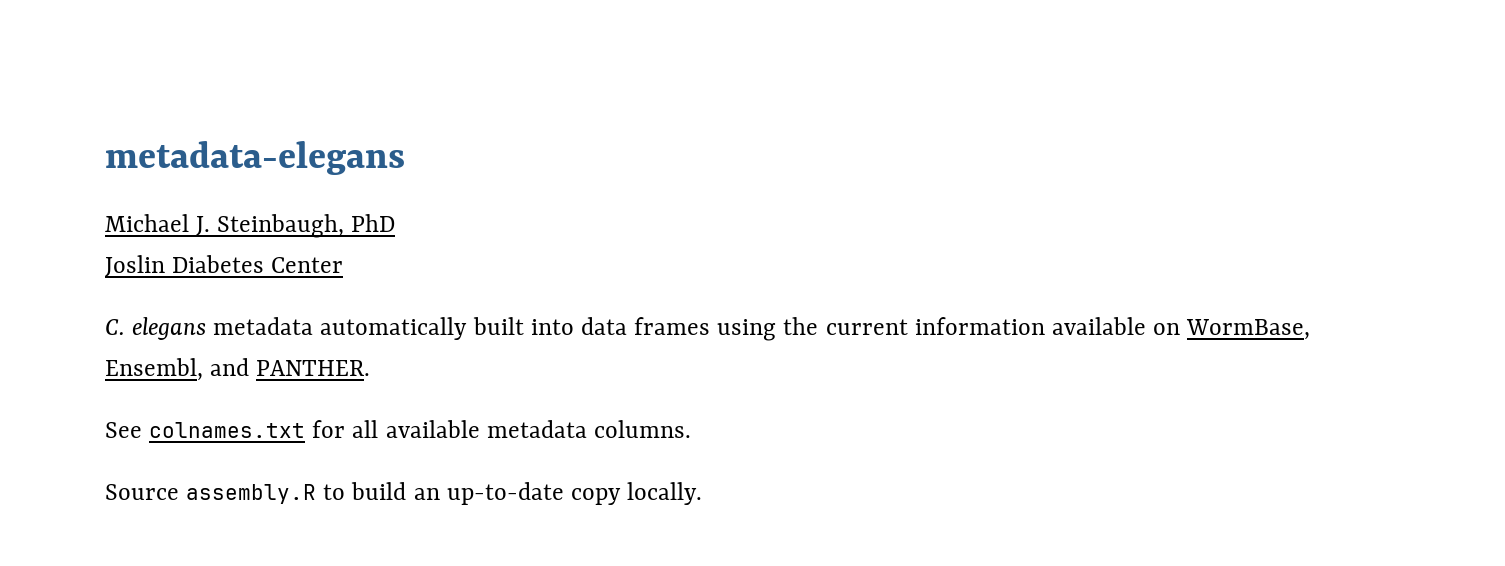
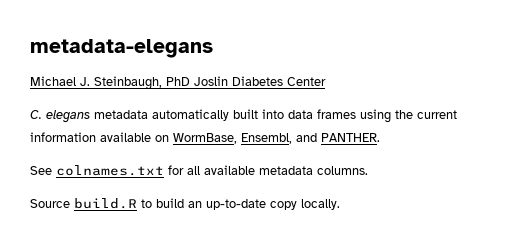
- Michael J. Steinbaugh, PhD
- Joslin Diabetes Center
+ Michael J. Steinbaugh, PhD Joslin Diabetes Center
- Source assembly.R to build an up-to-date copy locally.
+ Source build.R to build an up-to-date copy locally.

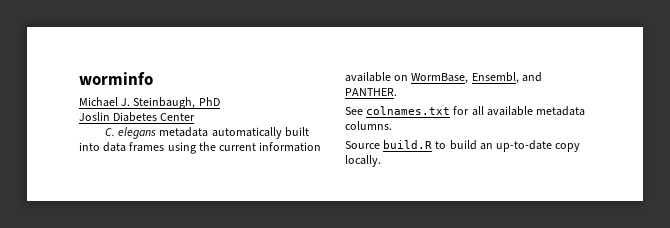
- metadata-elegans
+ worminfo
- Michael J. Steinbaugh, PhD Joslin Diabetes Center
+ Michael J. Steinbaugh, PhD
+ Joslin Diabetes Center

